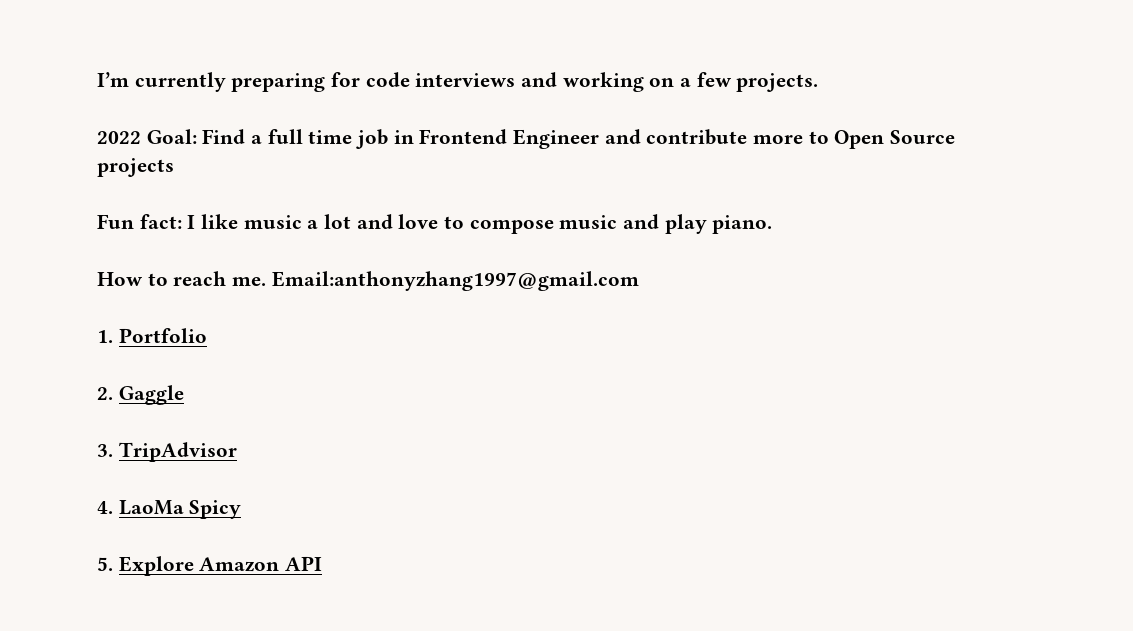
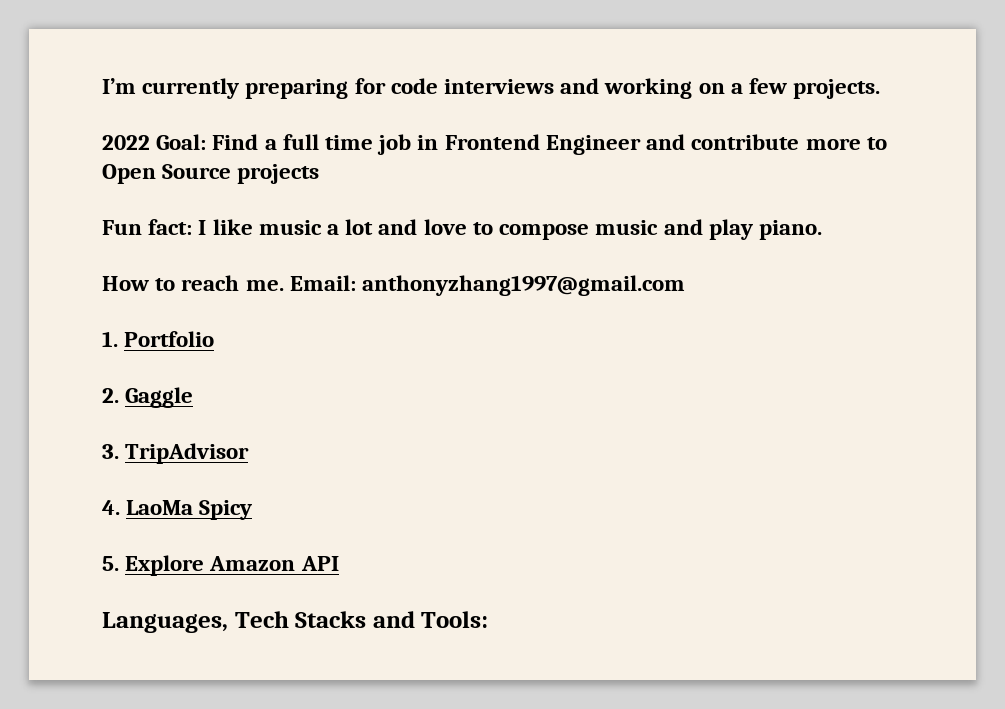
- Email:anthonyzhang1997@gmail.com
+ Email: anthonyzhang1997@gmail.com
+ Languages, Tech Stacks and Tools:

